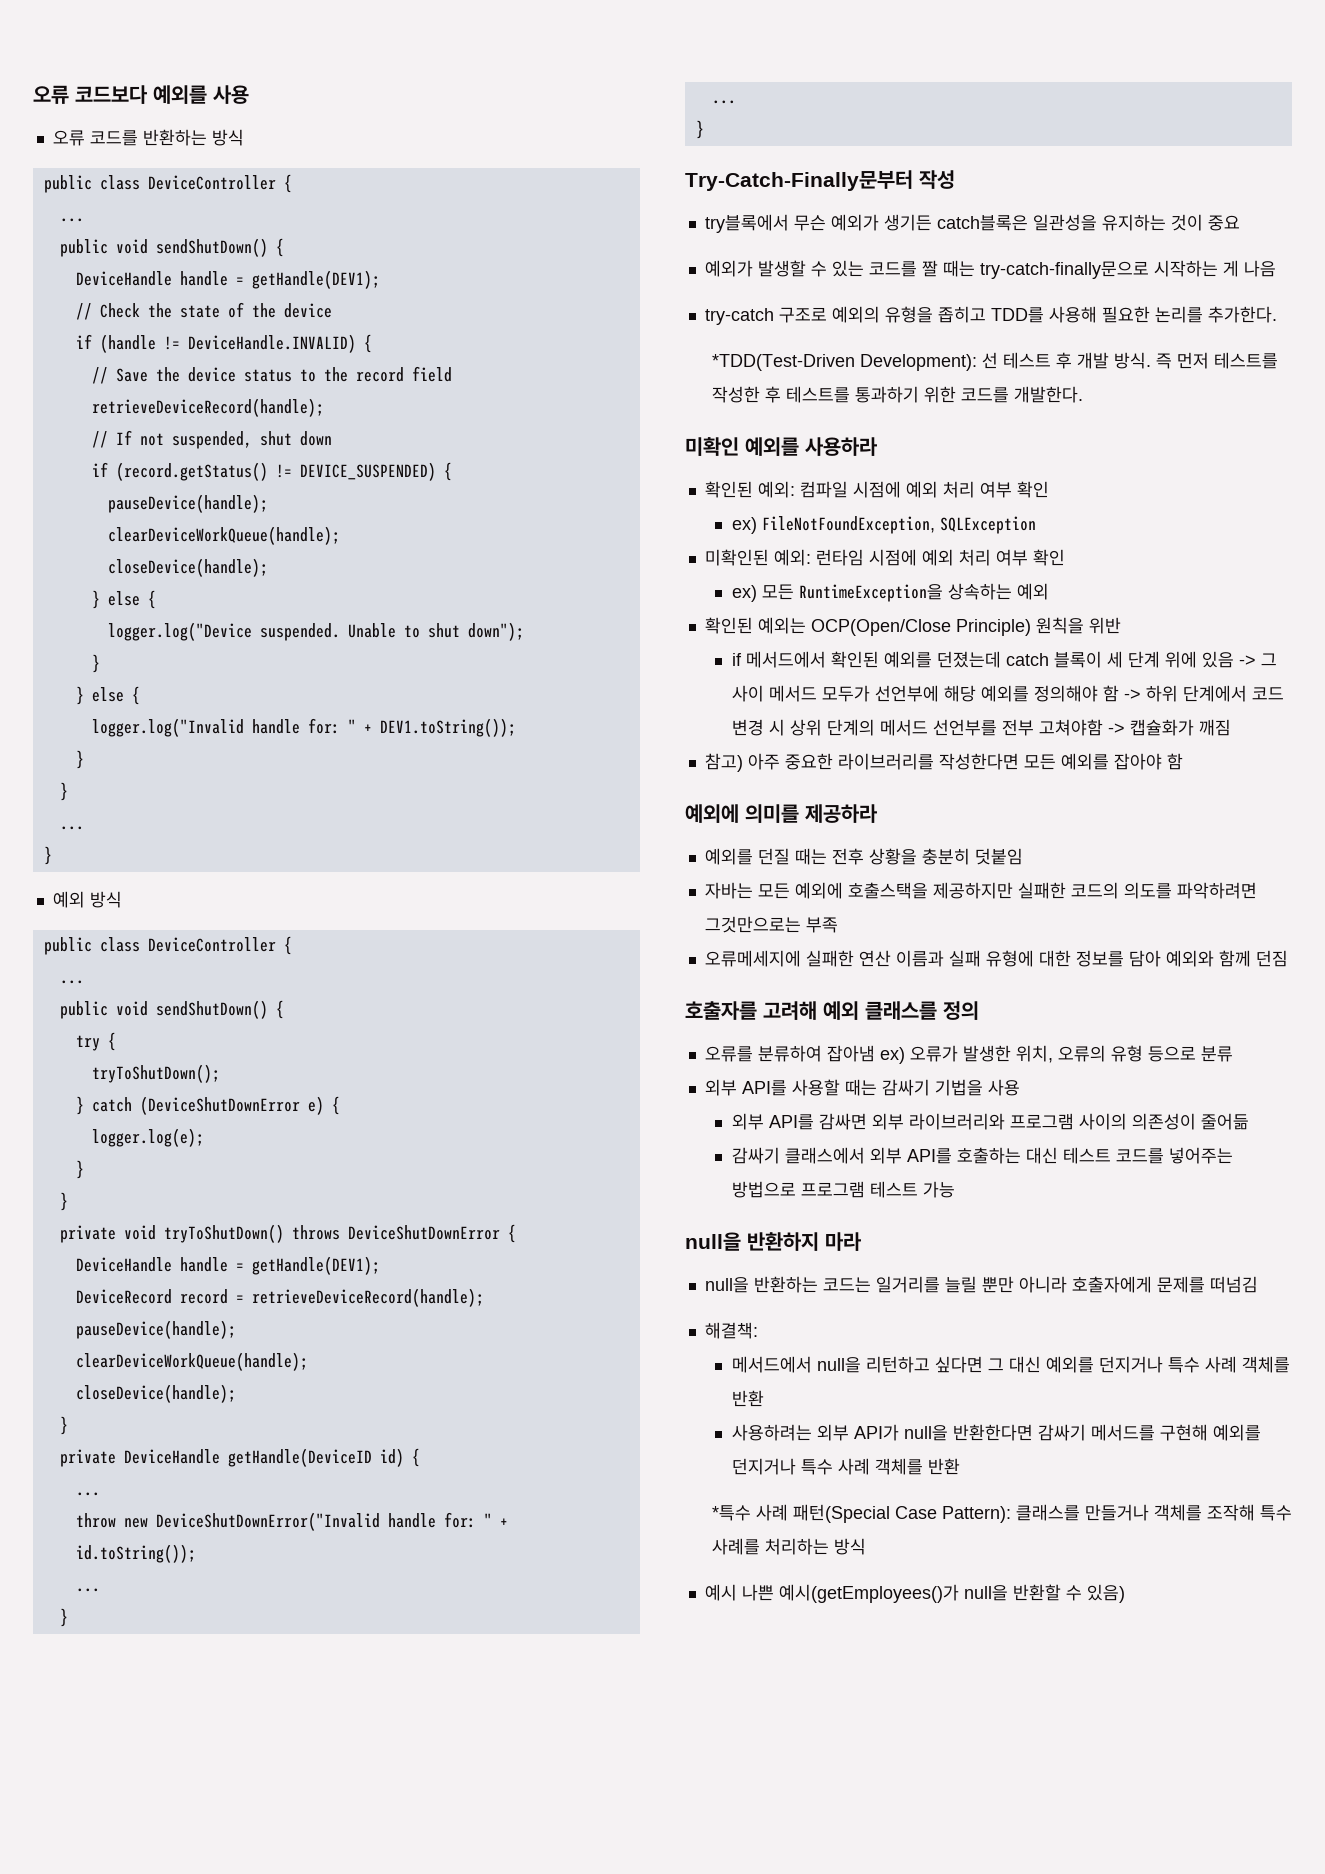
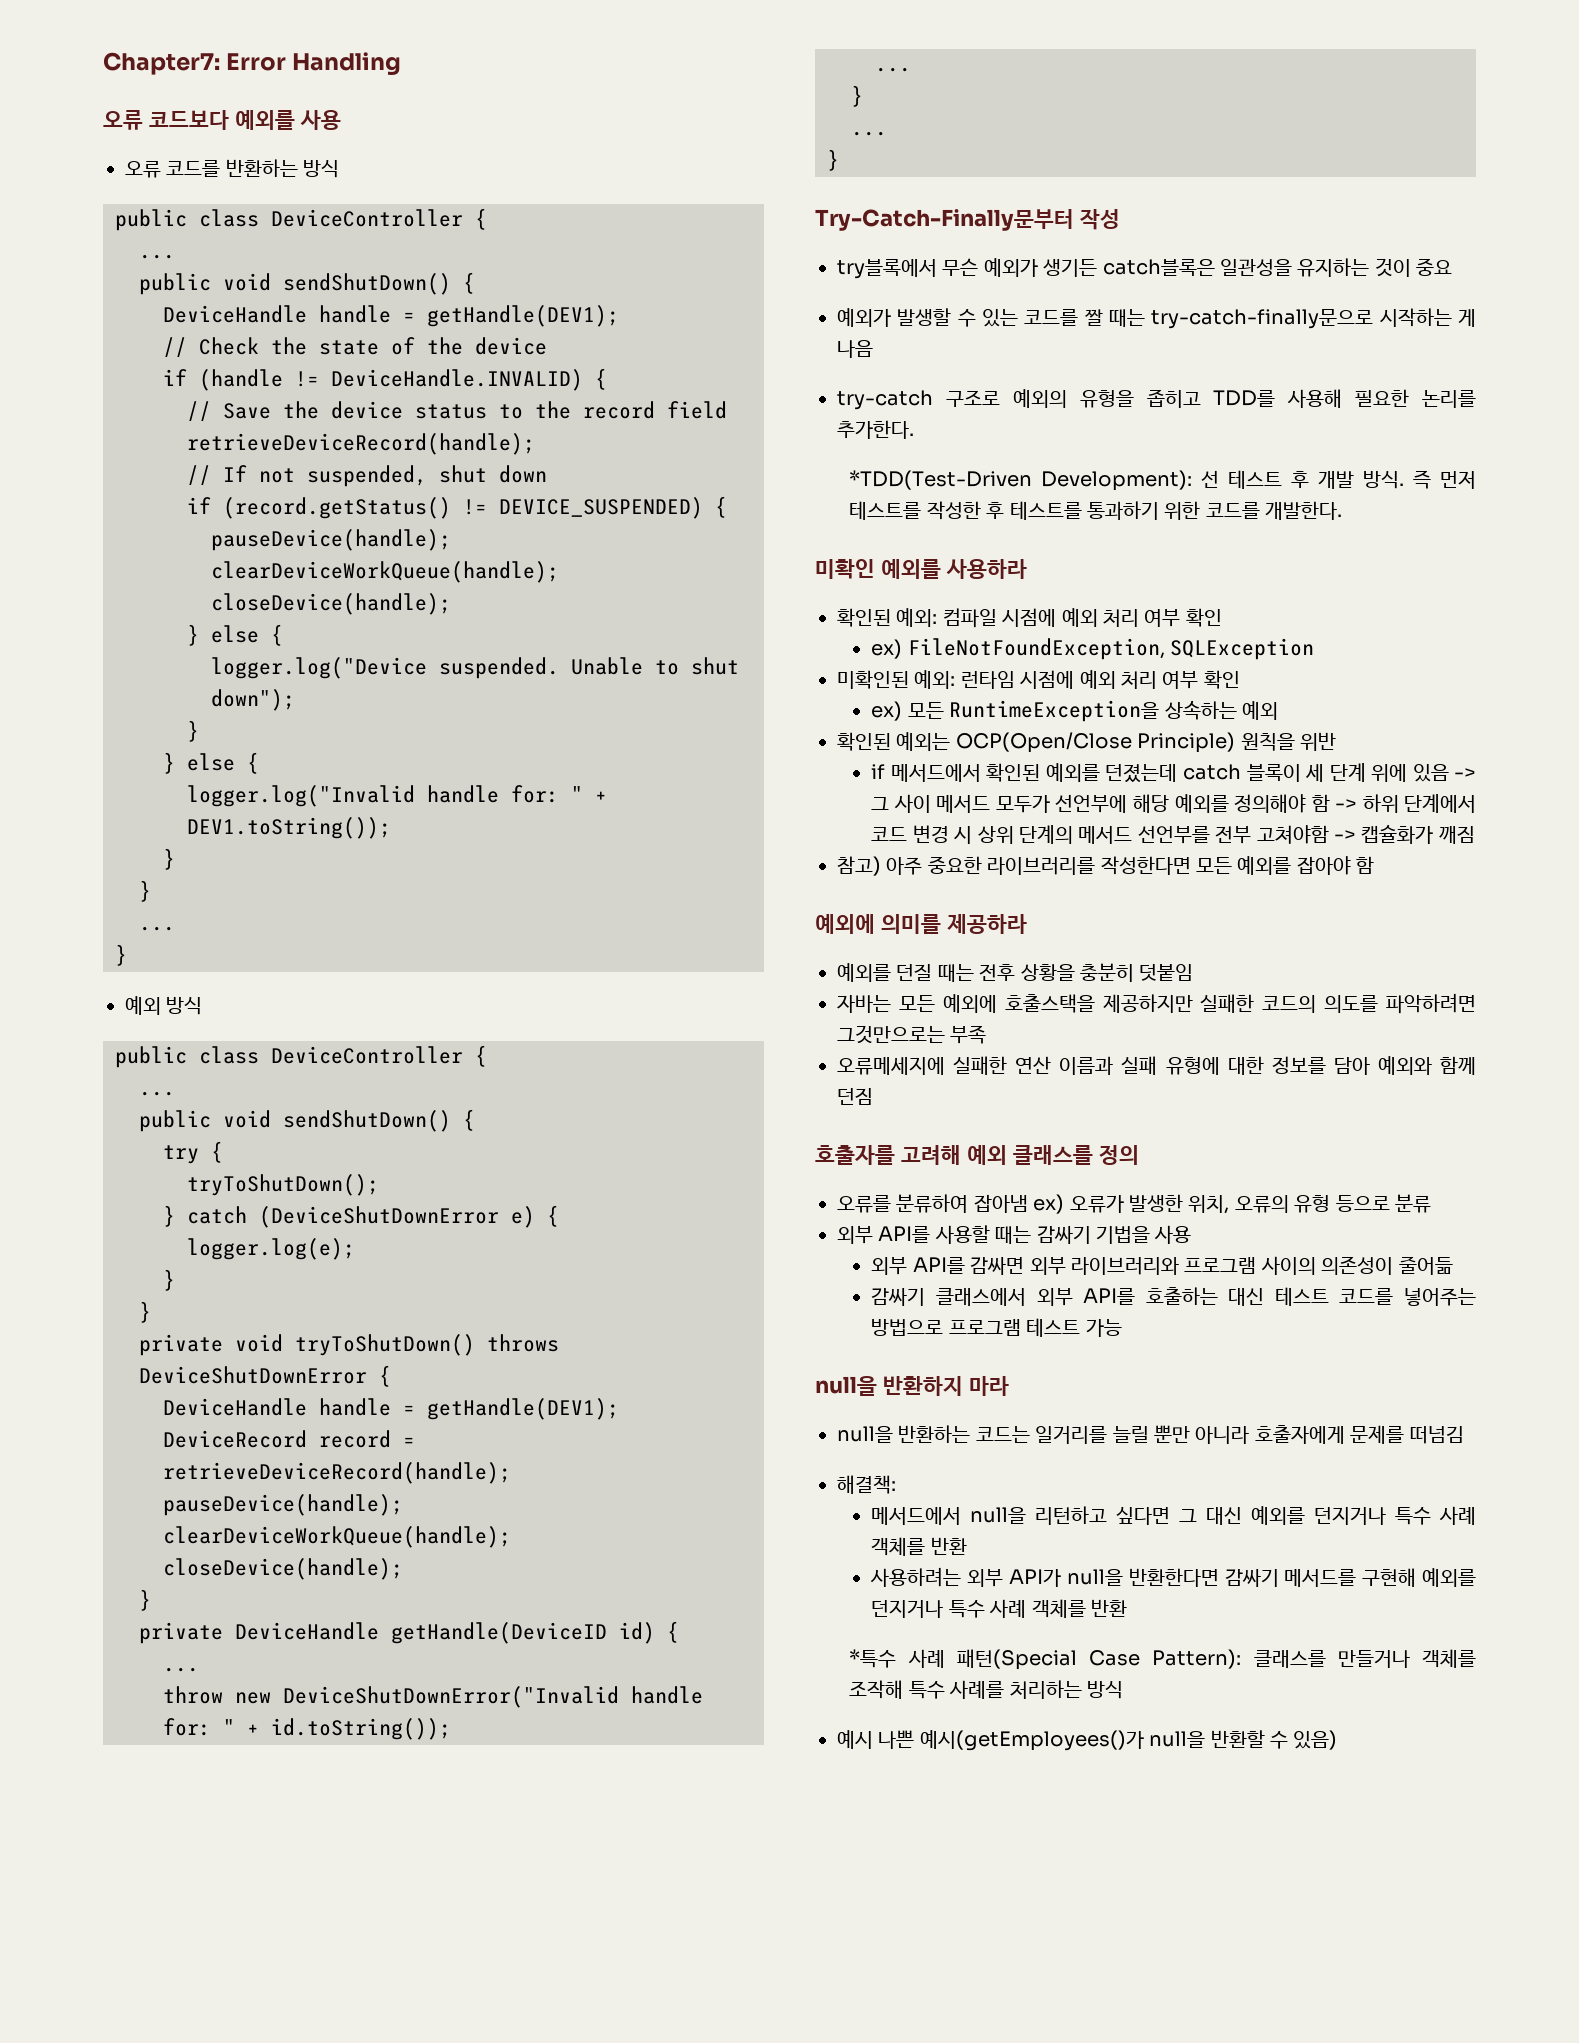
+ Chapter7: Error Handling

